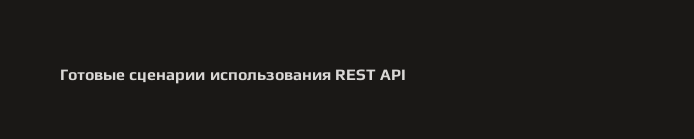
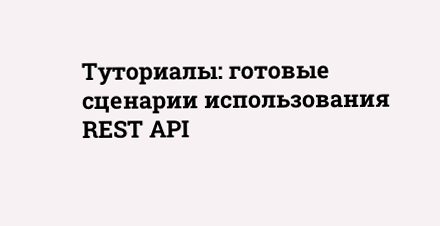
- Готовые сценарии использования REST API
+ Туториалы: готовые сценарии использования REST API

